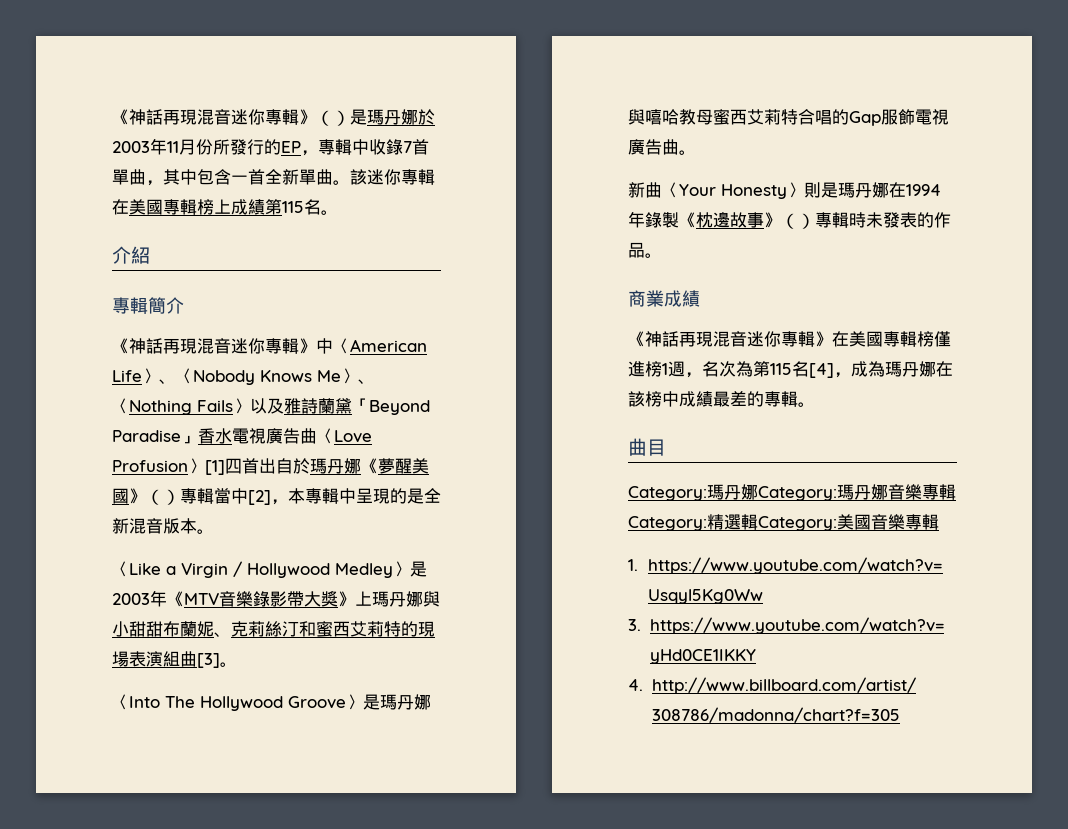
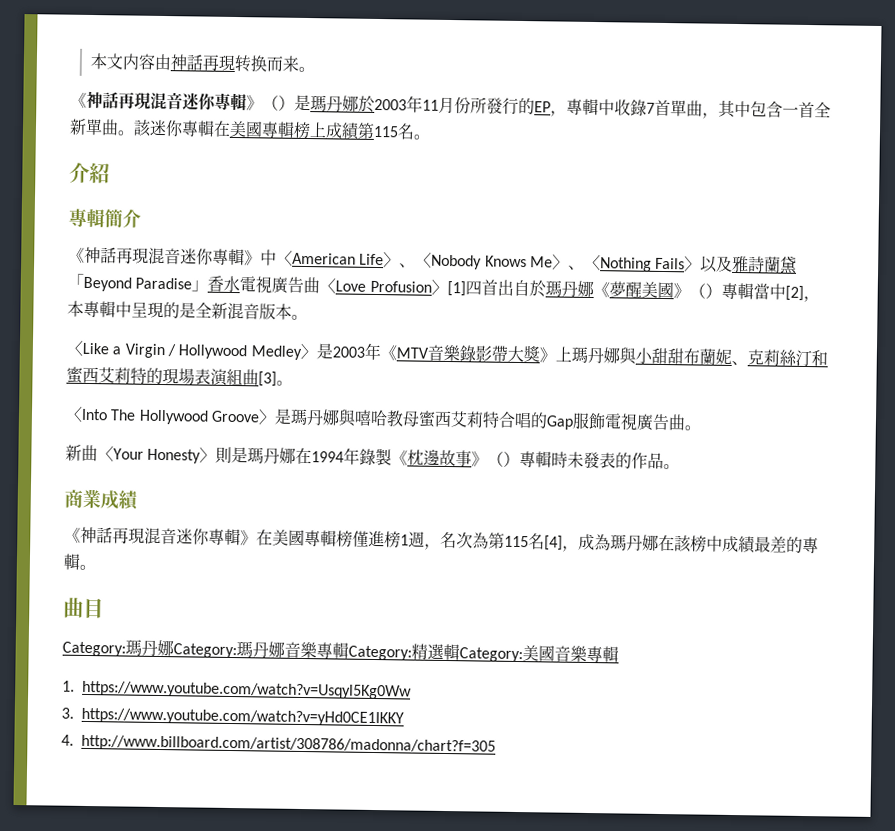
+ 本文内容由神話再現转换而来。

